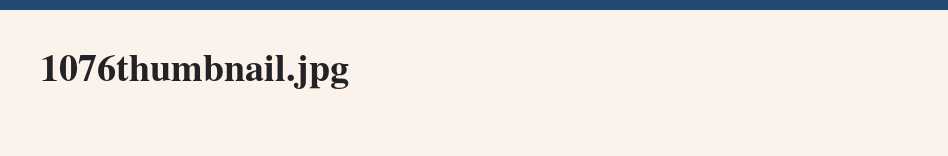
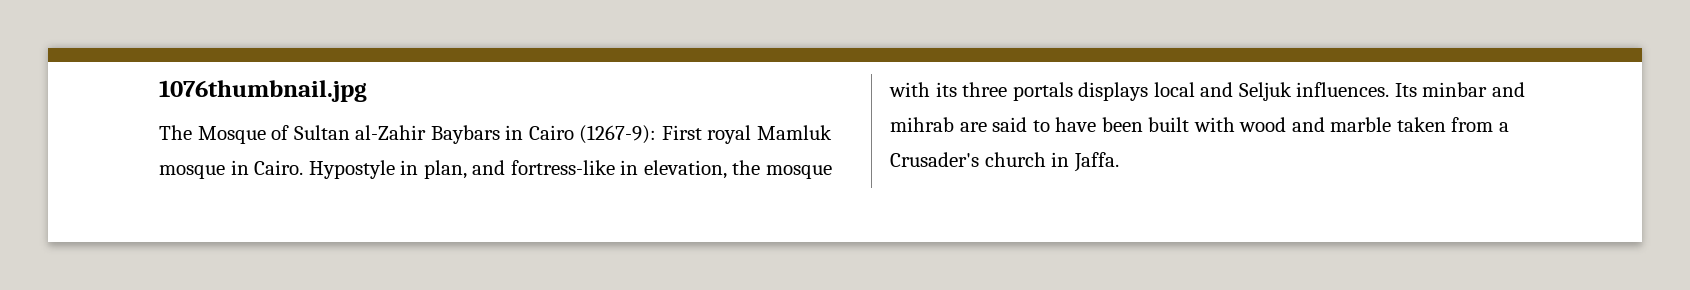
+ The Mosque of Sultan al-Zahir Baybars in Cairo (1267-9): First royal Mamluk mosque in Cairo. Hypostyle in plan, and fortress-like in elevation, the mosque with its three portals displays local and Seljuk influences. Its minbar and mihrab are said to have been built with wood and marble taken from a Crusader's church in Jaffa.

